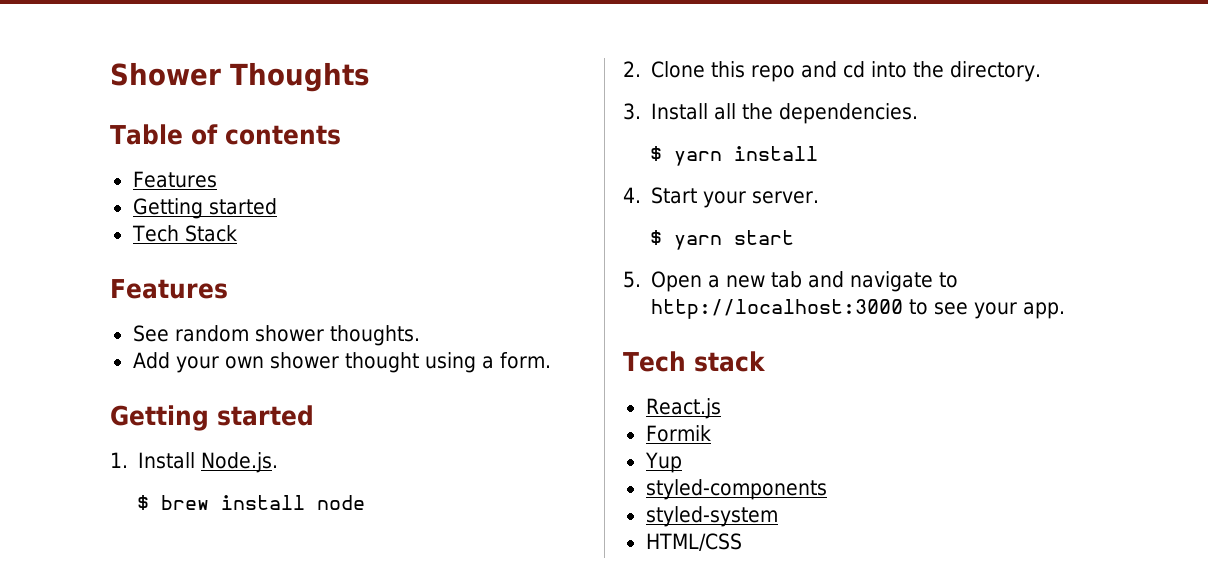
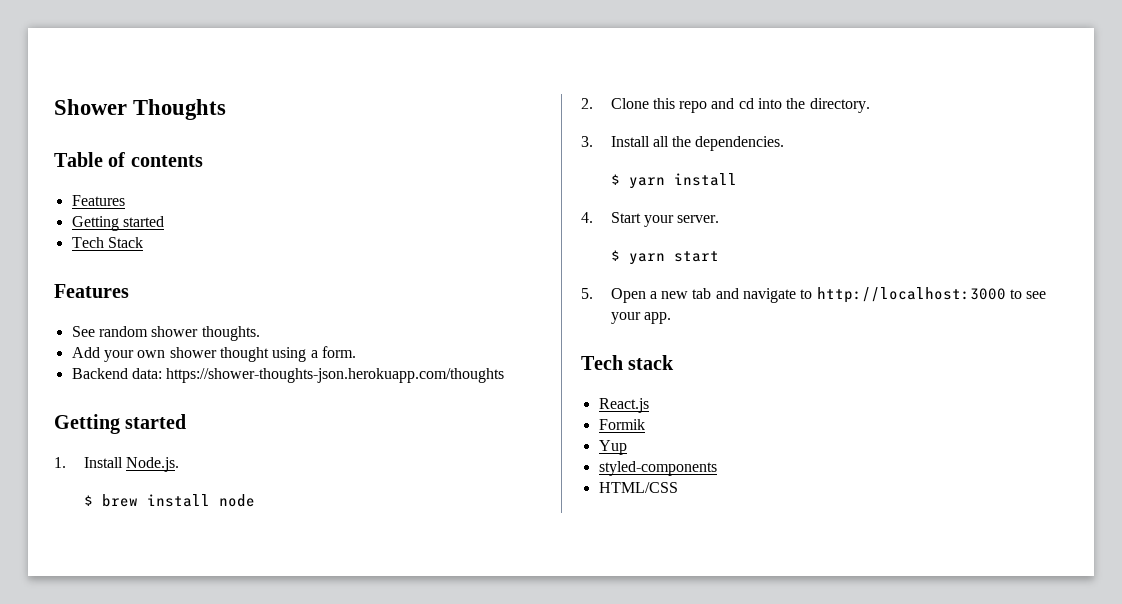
+ Backend data: https://shower-thoughts-json.herokuapp.com/thoughts
- styled-system

